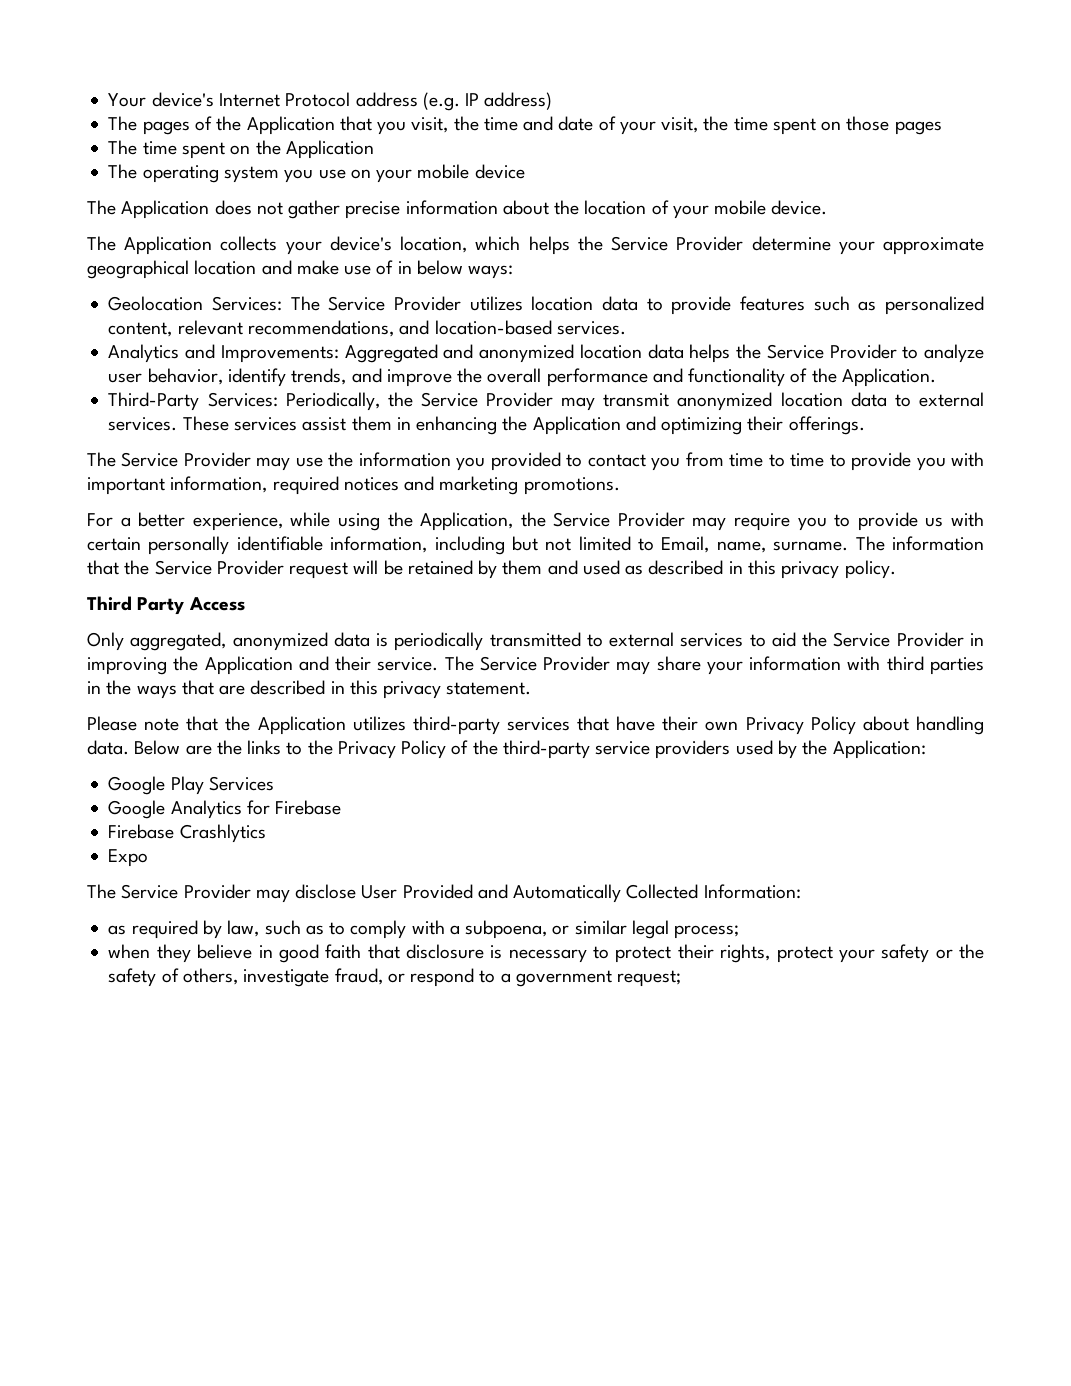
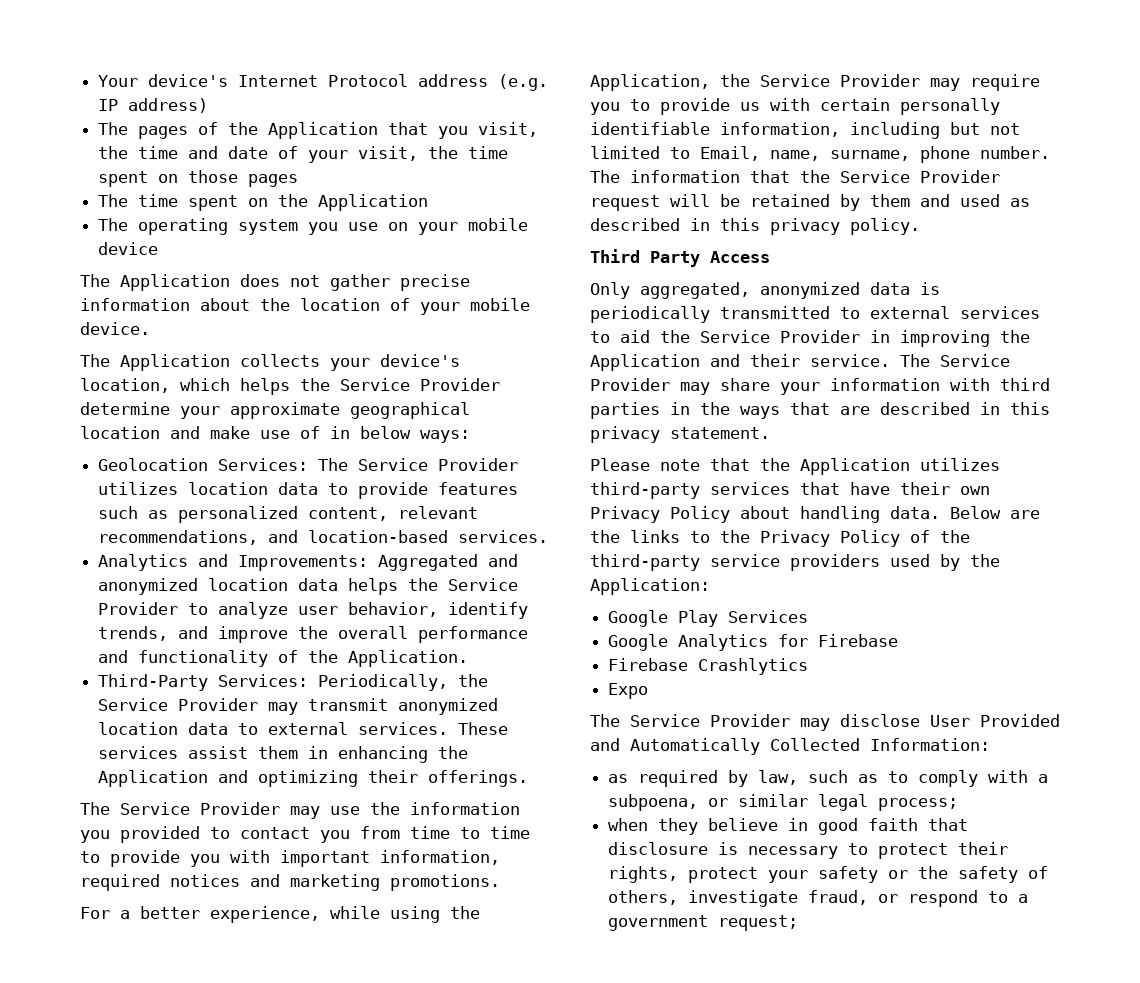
- For a better experience, while using the Application, the Service Provider may require you to provide us with certain personally identifiable information, including but not limited to Email, name, surname.
+ For a better experience, while using the Application, the Service Provider may require you to provide us with certain personally identifiable information, including but not limited to Email, name, surname, phone number.

